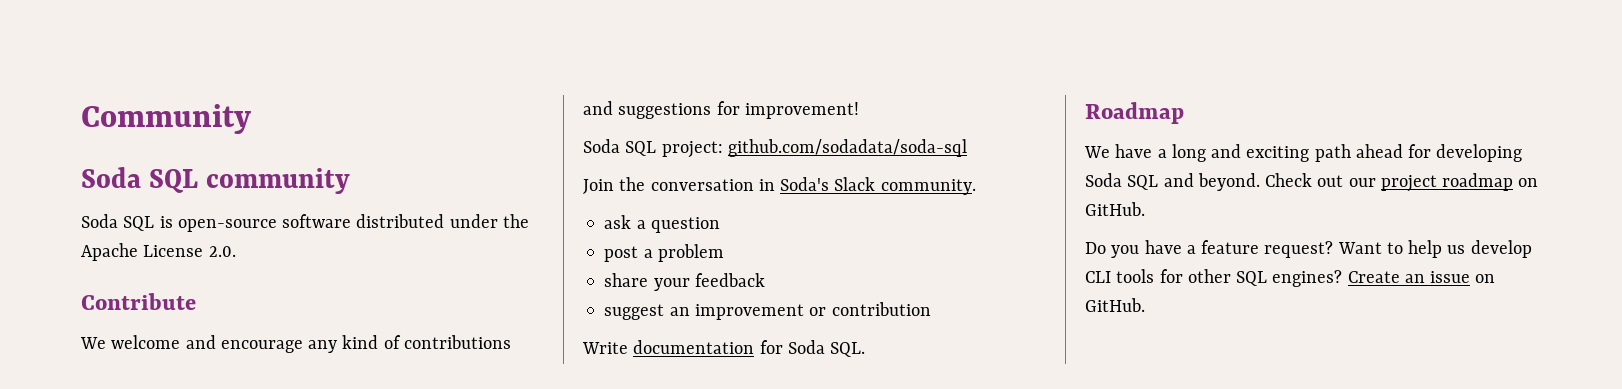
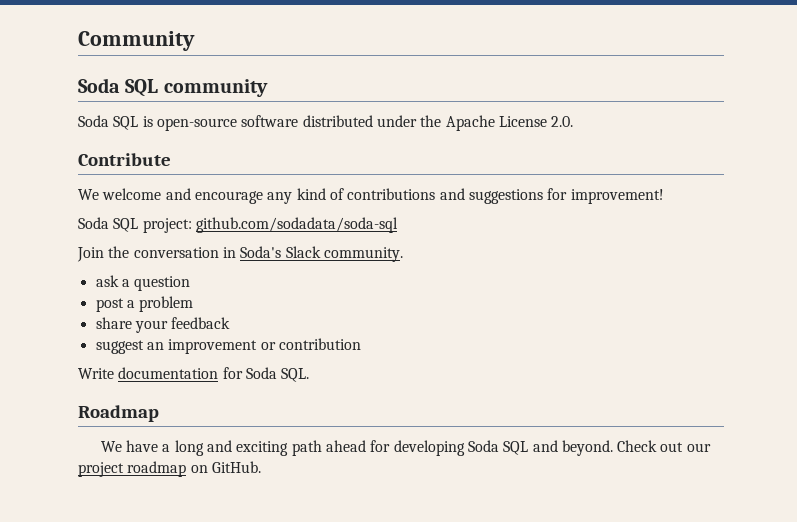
- Do you have a feature request? Want to help us develop CLI tools for other SQL engines? Create an issue on GitHub.

